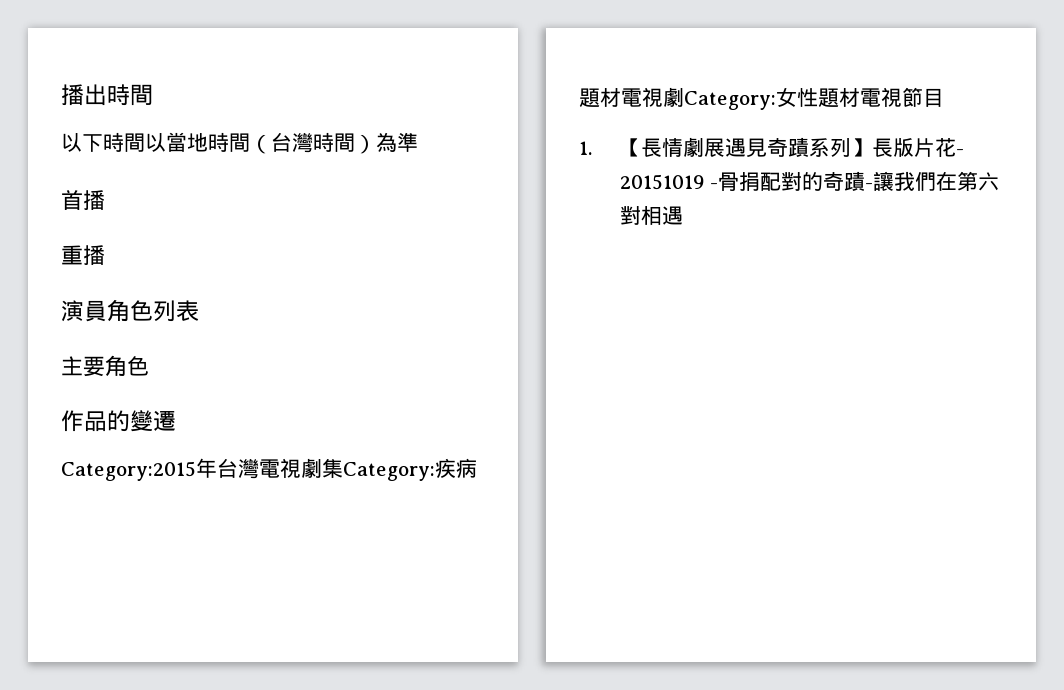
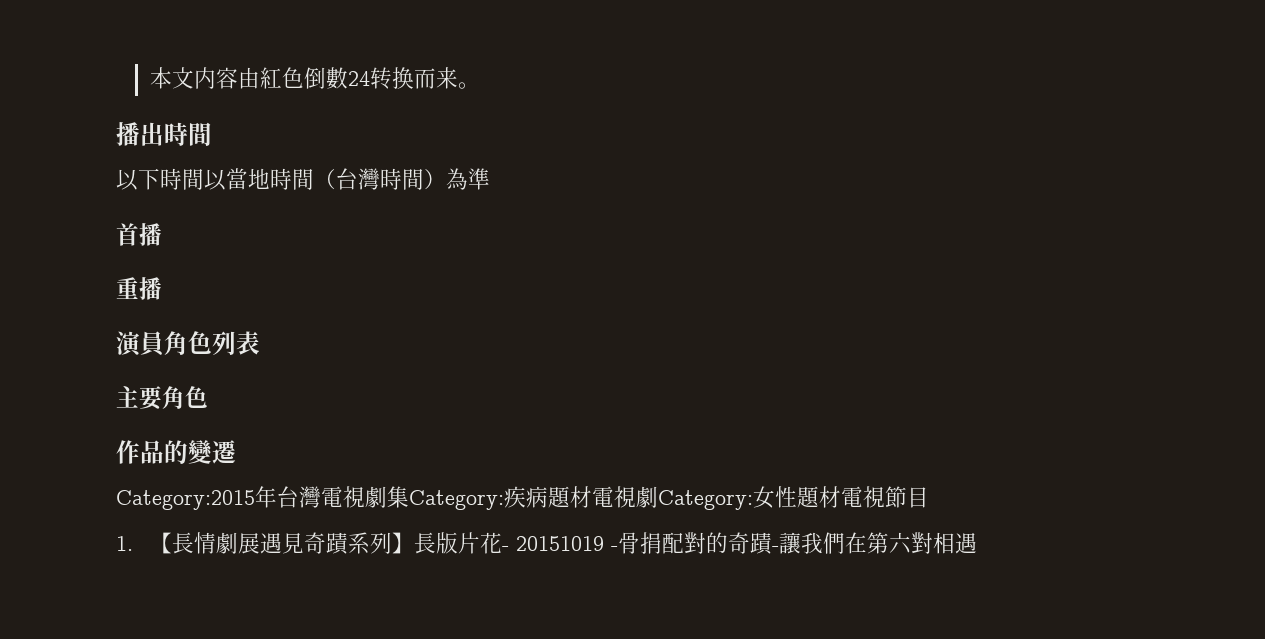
+ 本文内容由紅色倒數24转换而来。

